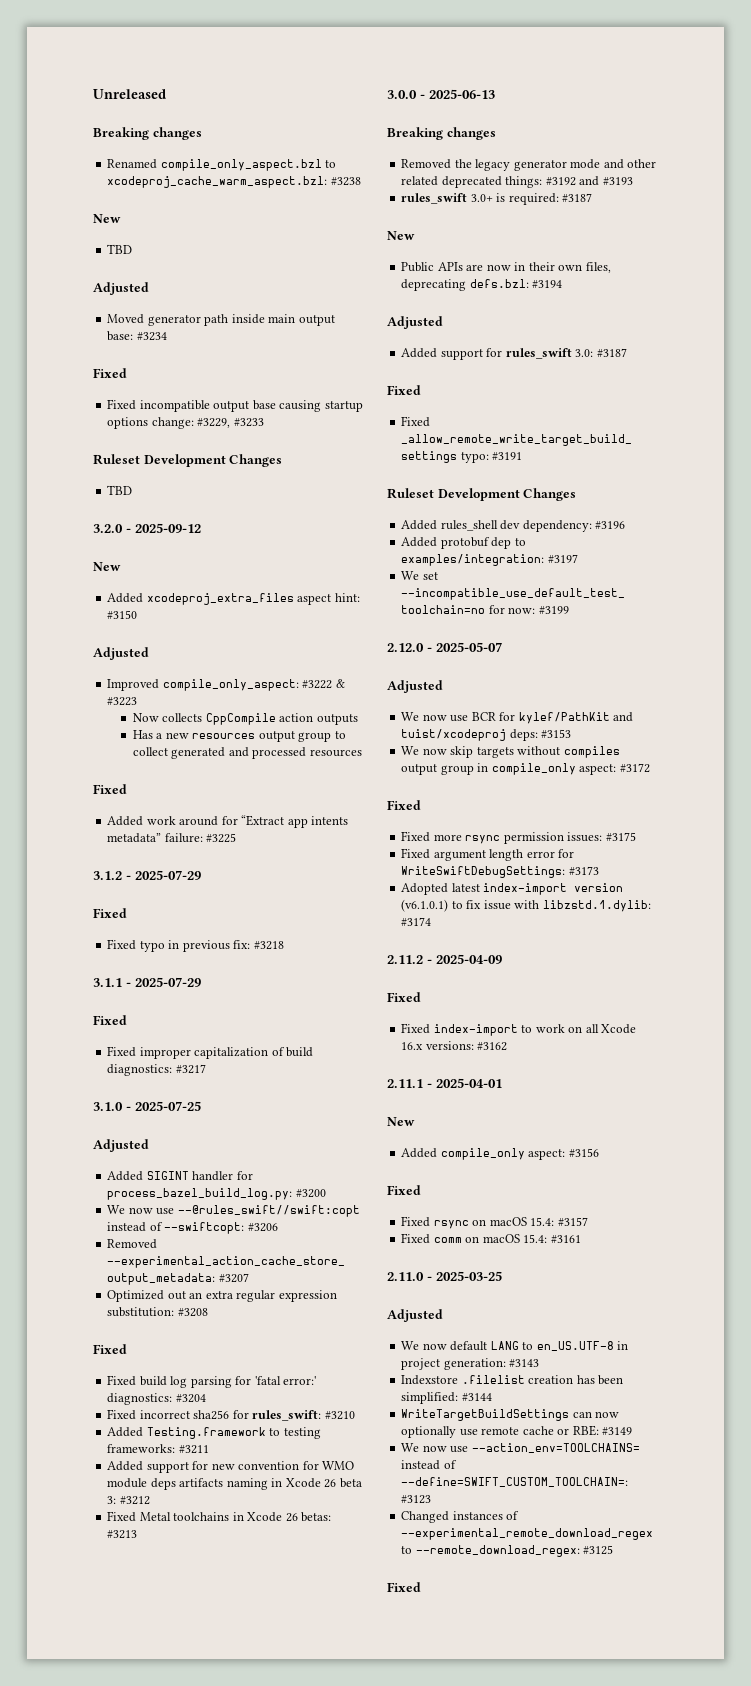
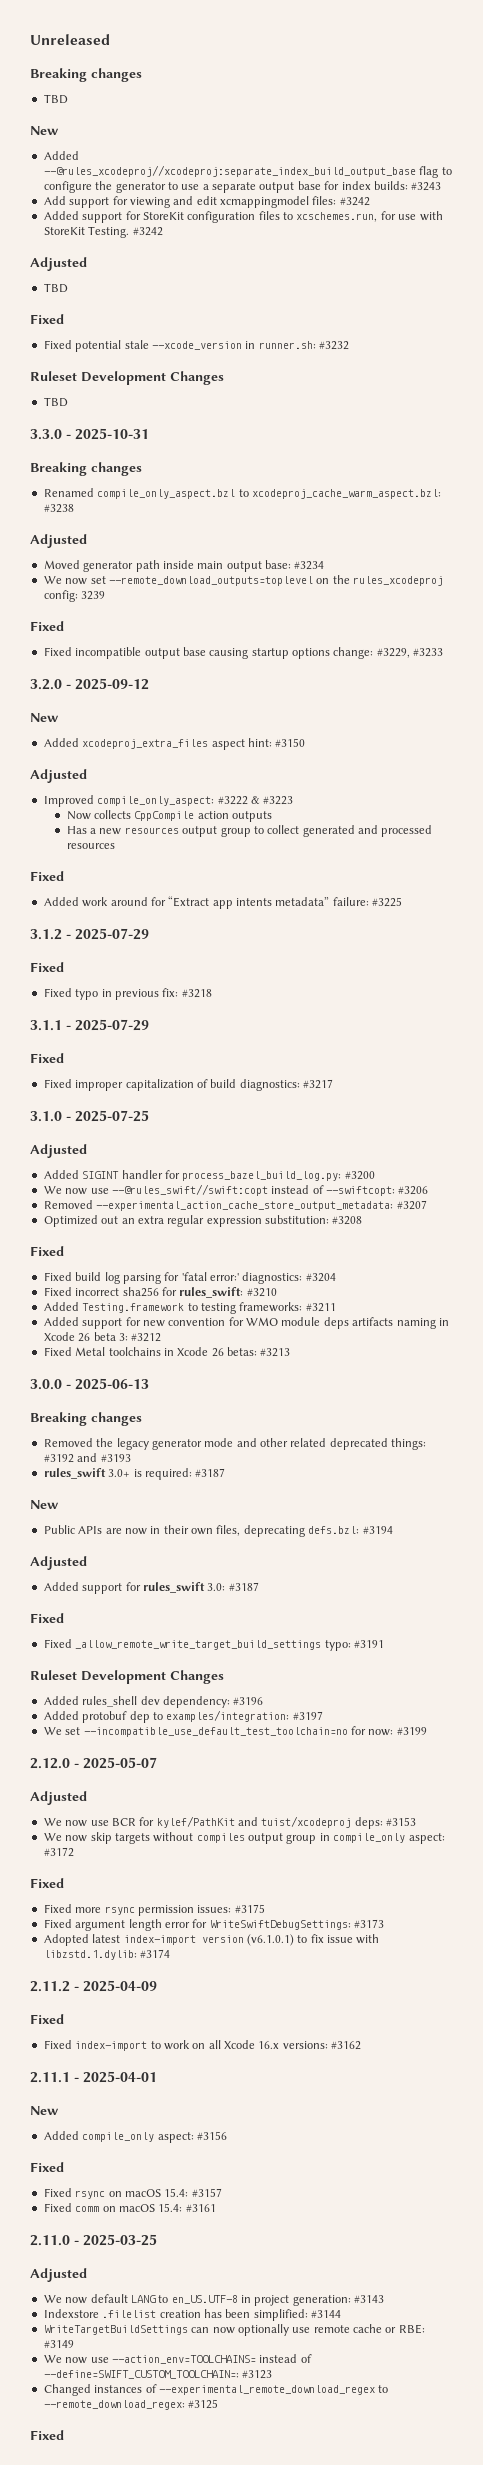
  Unreleased
+ Breaking changes
+ TBD
+ New
+ Added --@rules_xcodeproj//xcodeproj:separate_index_build_output_base flag to configure the generator to use a separate output base for index builds: #3243
+ Add support for viewing and edit xcmappingmodel files: #3242
+ Added support for StoreKit configuration files to xcschemes.run, for use with StoreKit Testing. #3242
+ Adjusted
+ TBD
+ Fixed
+ Fixed potential stale --xcode_version in runner.sh: #3232
+ Ruleset Development Changes
+ TBD
+ 3.3.0 - 2025-10-31
  Renamed compile_only_aspect.bzl to xcodeproj_cache_warm_aspect.bzl: #3238
- New
- TBD
+ We now set --remote_download_outputs=toplevel on the rules_xcodeproj config: 3239
  Fixed incompatible output base causing startup options change: #3229, #3233
- Ruleset Development Changes
- TBD

